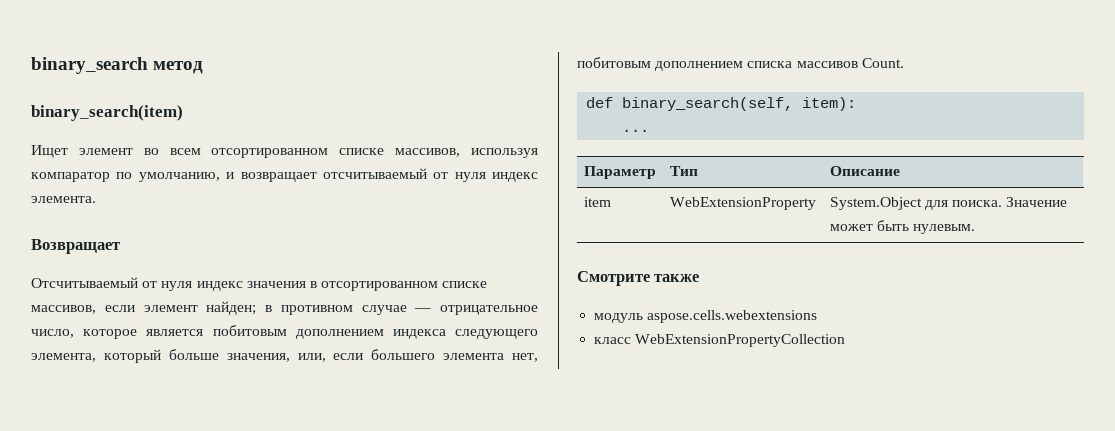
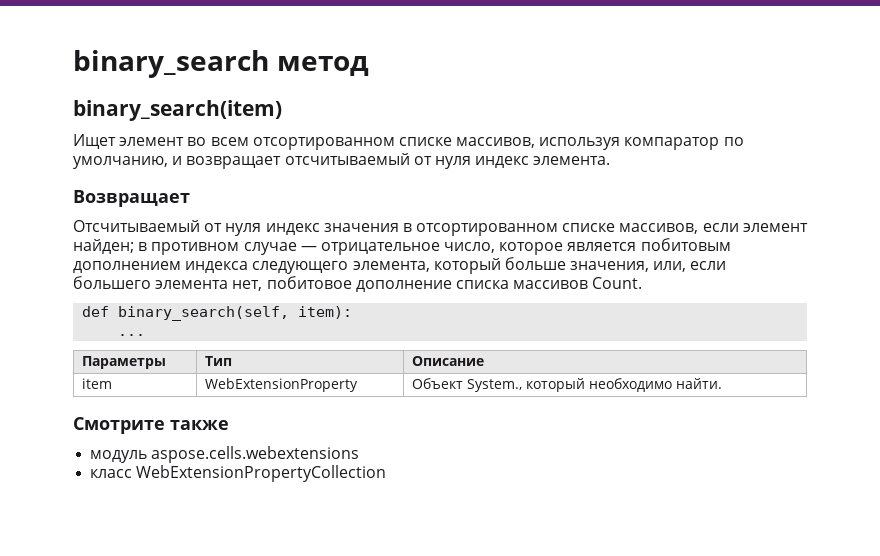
- Отсчитываемый от нуля индекс значения в отсортированном списке массивов, если элемент найден; в противном случае — отрицательное число, которое является побитовым дополнением индекса следующего элемента, который больше значения, или, если большего элемента нет, побитовым дополнением списка массивов Count.
+ Отсчитываемый от нуля индекс значения в отсортированном списке массивов, если элемент найден; в противном случае — отрицательное число, которое является побитовым дополнением индекса следующего элемента, который больше значения, или, если большего элемента нет, побитовое дополнение списка массивов Count.
- Параметр | Тип | Описание
+ Параметры | Тип | Описание
- item | WebExtensionProperty | System.Object для поиска. Значение может быть нулевым.
+ item | WebExtensionProperty | Объект System., который необходимо найти.

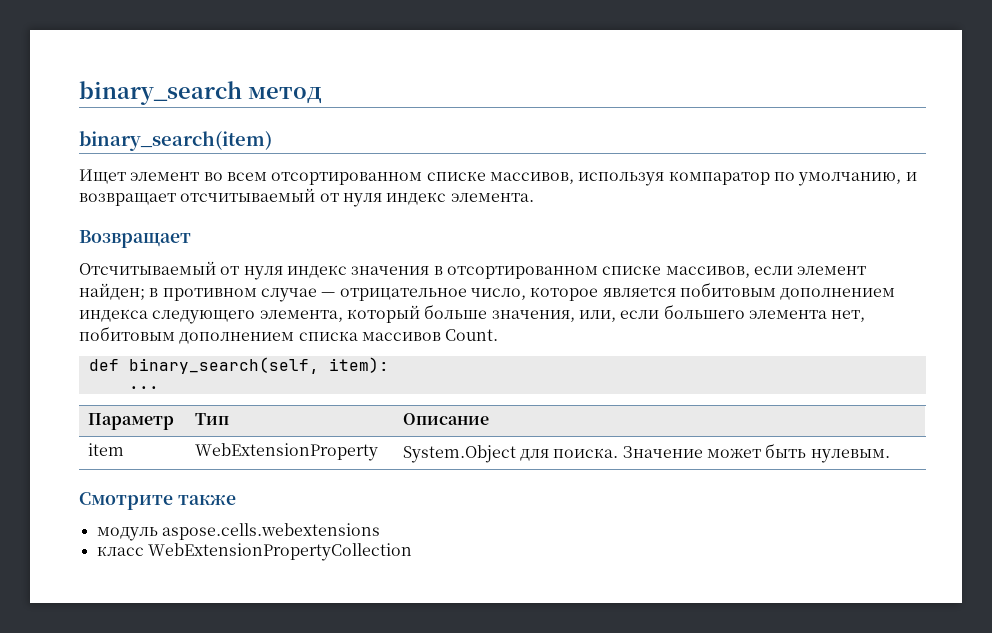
- Отсчитываемый от нуля индекс значения в отсортированном списке массивов, если элемент найден; в противном случае — отрицательное число, которое является побитовым дополнением индекса следующего элемента, который больше значения, или, если большего элемента нет, побитовое дополнение списка массивов Count.
+ Отсчитываемый от нуля индекс значения в отсортированном списке массивов, если элемент найден; в противном случае — отрицательное число, которое является побитовым дополнением индекса следующего элемента, который больше значения, или, если большего элемента нет, побитовым дополнением списка массивов Count.
- Параметры | Тип | Описание
+ Параметр | Тип | Описание
- item | WebExtensionProperty | Объект System., который необходимо найти.
+ item | WebExtensionProperty | System.Object для поиска. Значение может быть нулевым.

